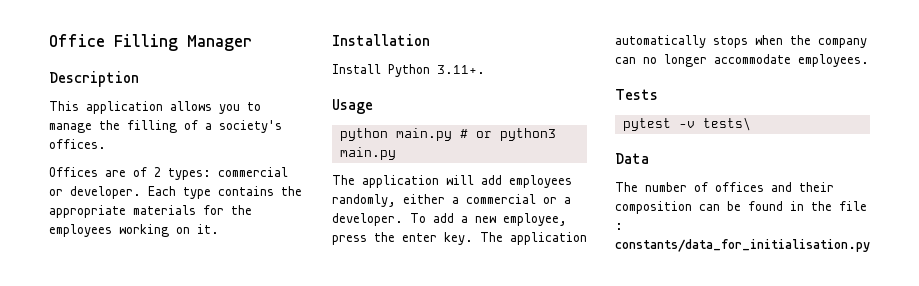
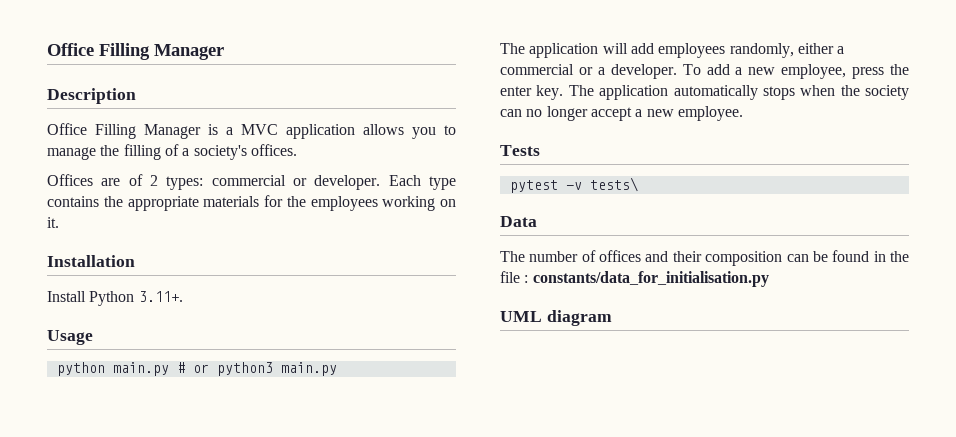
- This application allows you to manage the filling of a society's offices.
+ Office Filling Manager is a MVC application allows you to manage the filling of a society's offices.
- The application automatically stops when the company can no longer accommodate employees.
+ The application automatically stops when the society can no longer accept a new employee.
+ UML diagram

